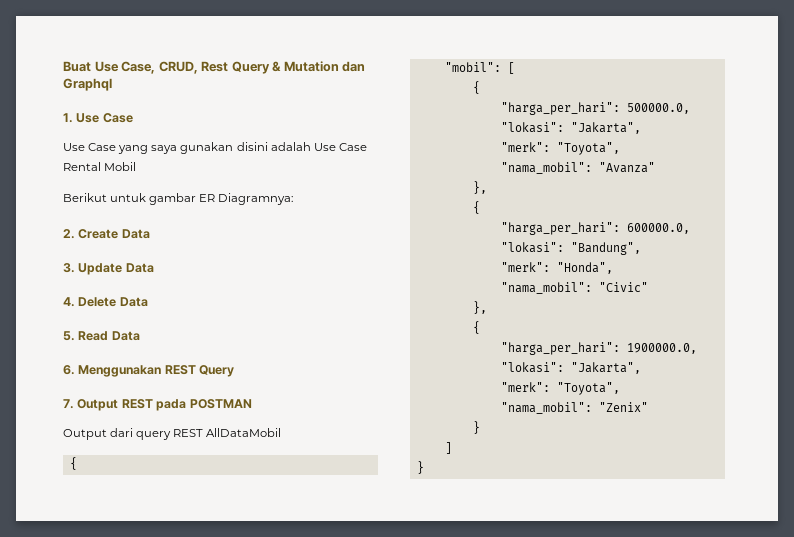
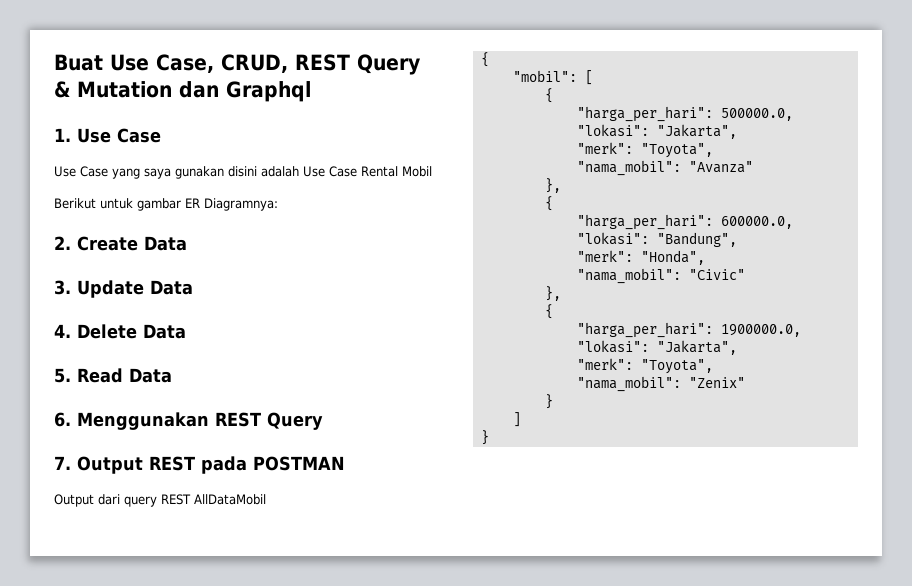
- Buat Use Case, CRUD, Rest Query & Mutation dan Graphql
+ Buat Use Case, CRUD, REST Query & Mutation dan Graphql

